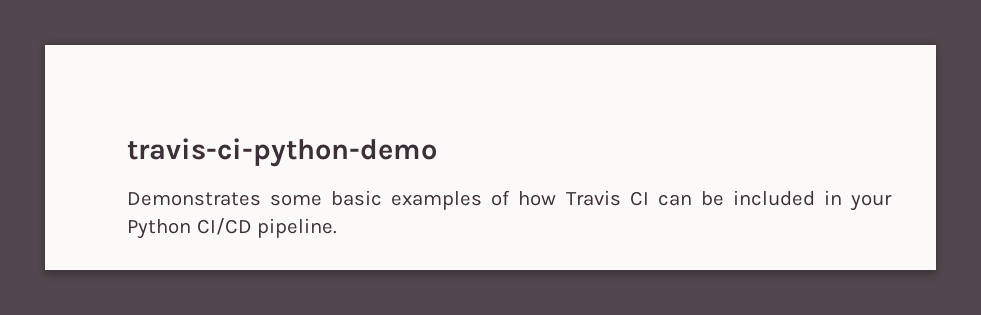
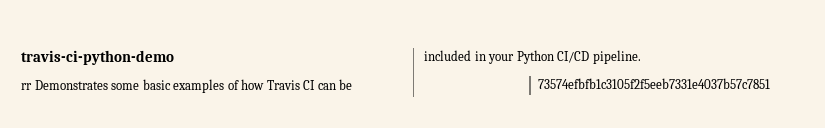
- Demonstrates some basic examples of how Travis CI can be included in your Python CI/CD pipeline.
+ rr Demonstrates some basic examples of how Travis CI can be included in your Python CI/CD pipeline.
+ 73574efbfb1c3105f2f5eeb7331e4037b57c7851

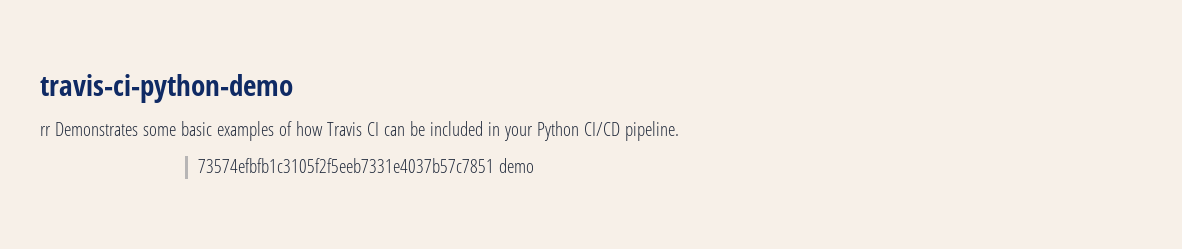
- 73574efbfb1c3105f2f5eeb7331e4037b57c7851
+ 73574efbfb1c3105f2f5eeb7331e4037b57c7851 demo

